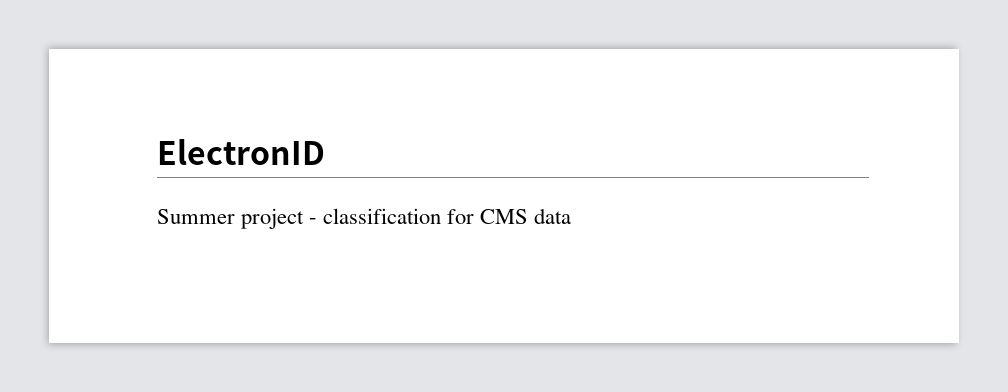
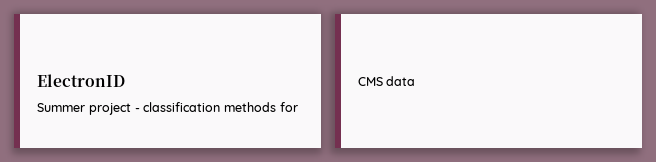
- Summer project - classification for CMS data
+ Summer project - classification methods for CMS data

